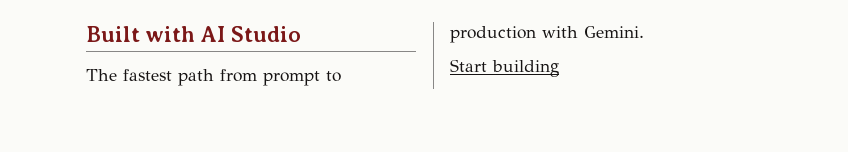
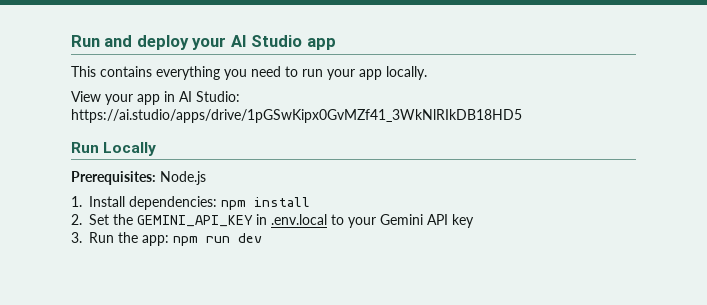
- Built with AI Studio
- The fastest path from prompt to production with Gemini.
- Start building
+ Run and deploy your AI Studio app
+ This contains everything you need to run your app locally.
+ View your app in AI Studio: https://ai.studio/apps/drive/1pGSwKipx0GvMZf41_3WkNlRIkDB18HD5
+ Run Locally
+ Prerequisites: Node.js
+ 1. Install dependencies: npm install
+ 2. Set the GEMINI_API_KEY in .env.local to your Gemini API key
+ 3. Run the app: npm run dev

